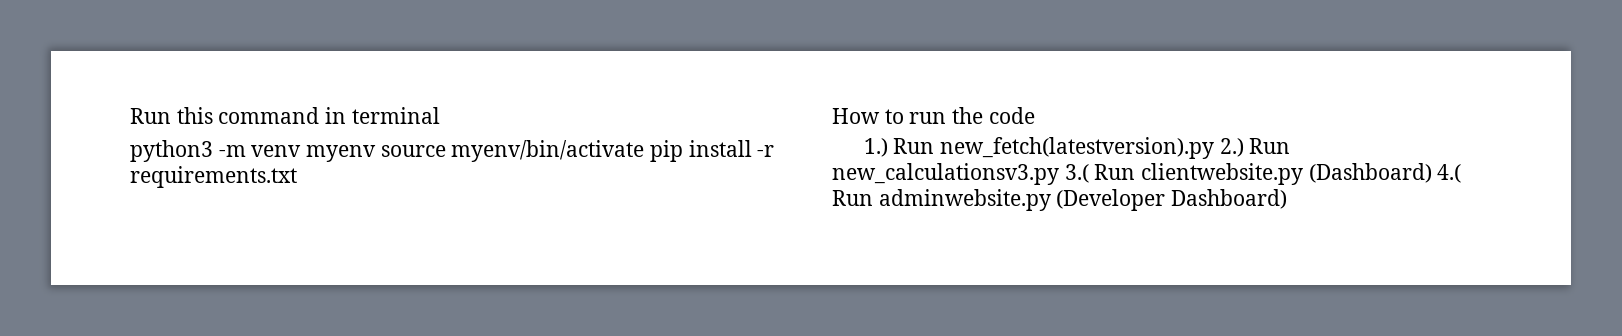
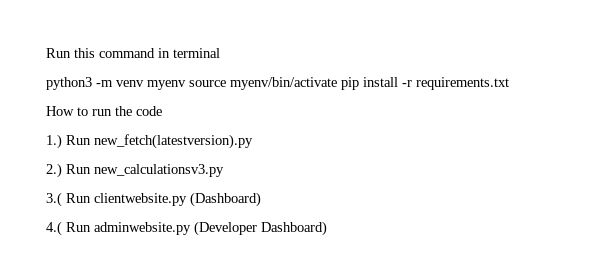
- 1.) Run new_fetch(latestversion).py 2.) Run new_calculationsv3.py 3.( Run clientwebsite.py (Dashboard) 4.( Run adminwebsite.py (Developer Dashboard)
+ 1.) Run new_fetch(latestversion).py
+ 2.) Run new_calculationsv3.py
+ 3.( Run clientwebsite.py (Dashboard)
+ 4.( Run adminwebsite.py (Developer Dashboard)

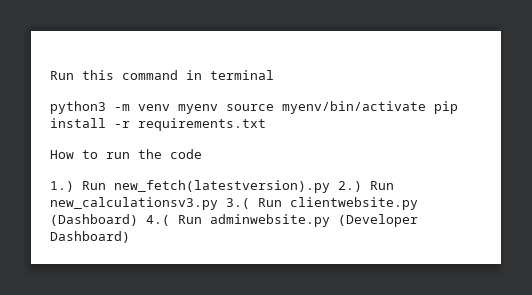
- 1.) Run new_fetch(latestversion).py
- 2.) Run new_calculationsv3.py
- 3.( Run clientwebsite.py (Dashboard)
- 4.( Run adminwebsite.py (Developer Dashboard)
+ 1.) Run new_fetch(latestversion).py 2.) Run new_calculationsv3.py 3.( Run clientwebsite.py (Dashboard) 4.( Run adminwebsite.py (Developer Dashboard)

